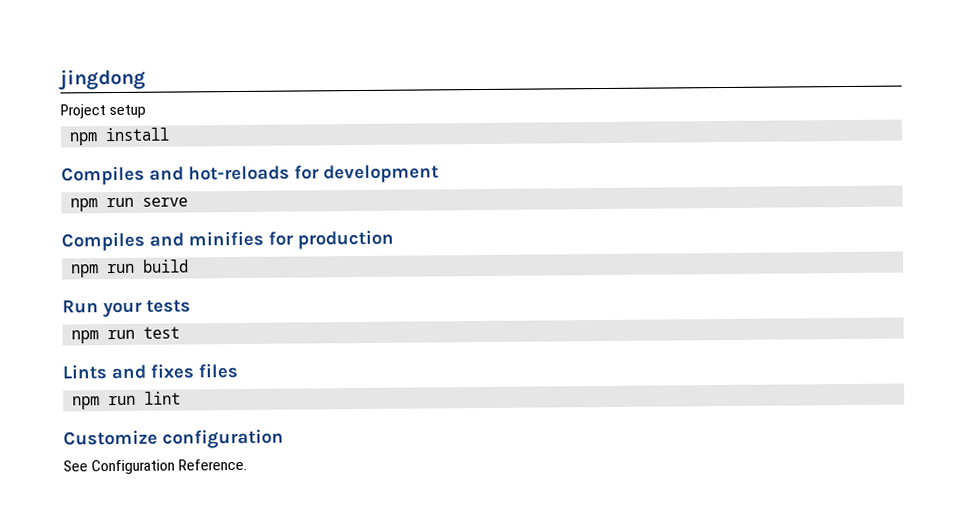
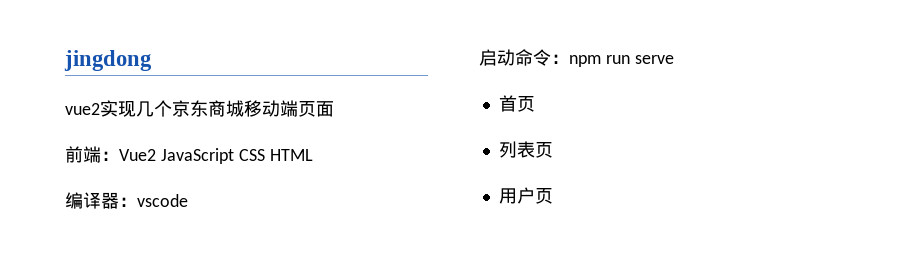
- Project setup
- npm install
- Compiles and hot-reloads for development
- npm run serve
- Compiles and minifies for production
- npm run build
- Run your tests
- npm run test
- Lints and fixes files
- npm run lint
- Customize configuration
- See Configuration Reference.
+ vue2实现几个京东商城移动端页面
+ 前端：Vue2 JavaScript CSS HTML
+ 编译器：vscode
+ 启动命令：npm run serve
+ 首页
+ 列表页
+ 用户页

